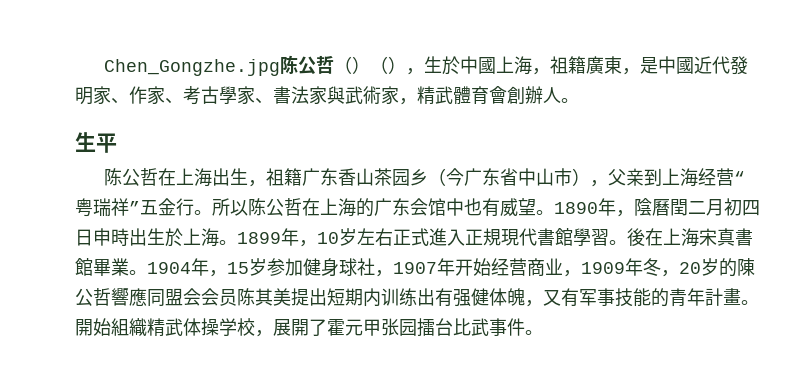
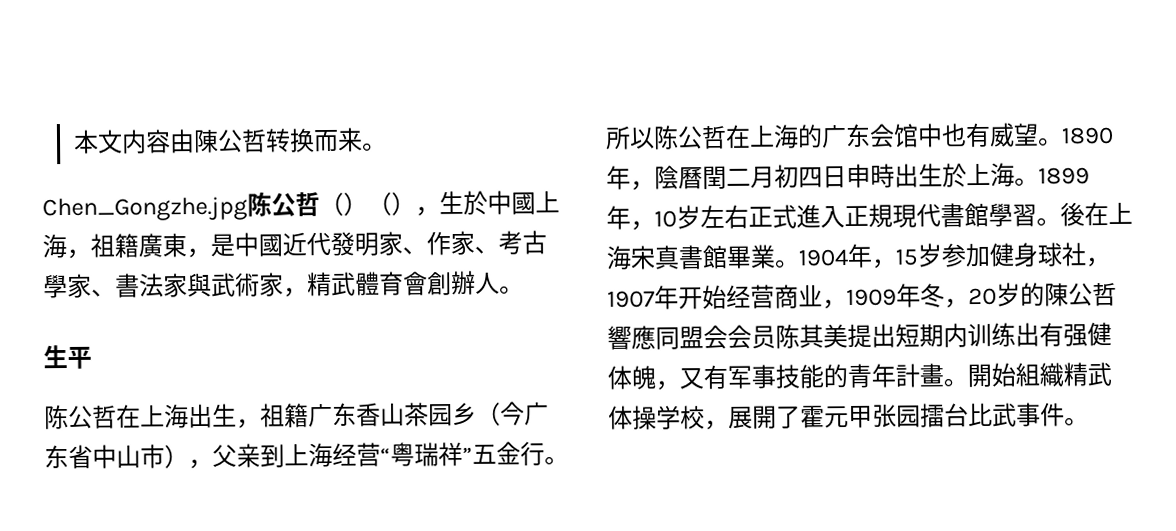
+ 本文内容由陳公哲转换而来。

